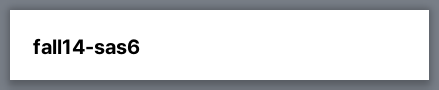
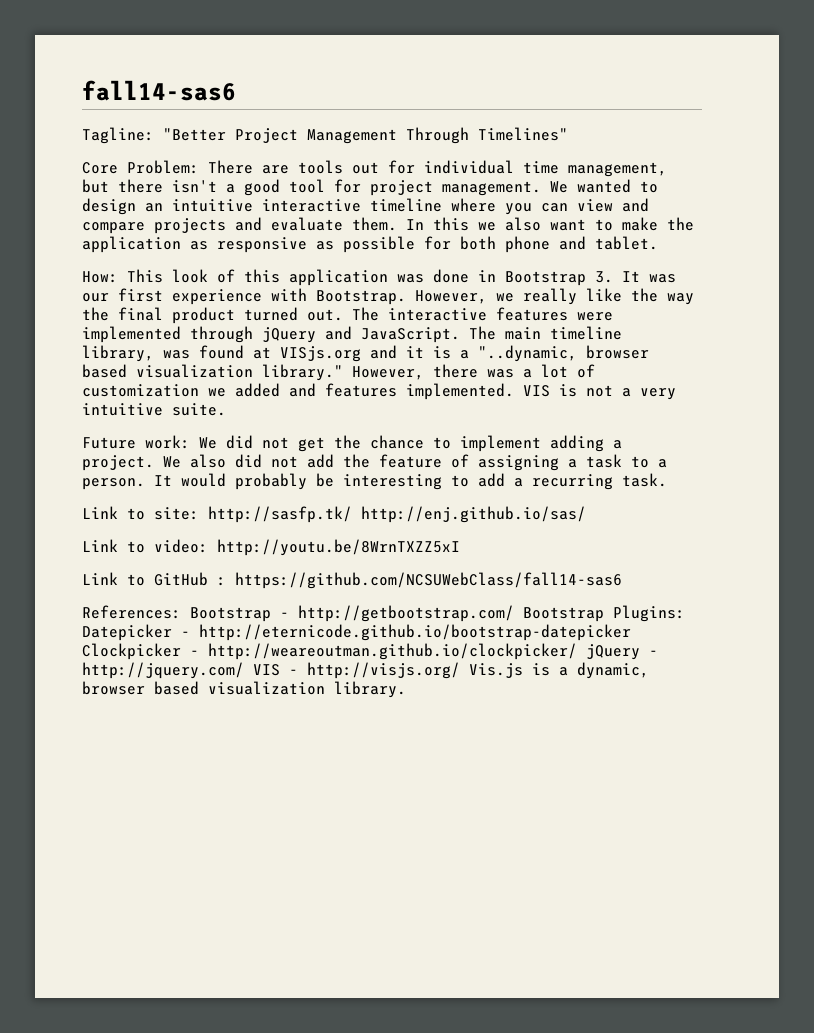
+ Tagline: "Better Project Management Through Timelines"
+ Core Problem: There are tools out for individual time management, but there isn't a good tool for project management. We wanted to design an intuitive interactive timeline where you can view and compare projects and evaluate them. In this we also want to make the application as responsive as possible for both phone and tablet.
+ How: This look of this application was done in Bootstrap 3. It was our first experience with Bootstrap. However, we really like the way the final product turned out. The interactive features were implemented through jQuery and JavaScript. The main timeline library, was found at VISjs.org and it is a "..dynamic, browser based visualization library." However, there was a lot of customization we added and features implemented. VIS is not a very intuitive suite.
+ Future work: We did not get the chance to implement adding a project. We also did not add the feature of assigning a task to a person. It would probably be interesting to add a recurring task.
+ Link to site: http://sasfp.tk/ http://enj.github.io/sas/
+ Link to video: http://youtu.be/8WrnTXZZ5xI
+ Link to GitHub : https://github.com/NCSUWebClass/fall14-sas6
+ References: Bootstrap - http://getbootstrap.com/ Bootstrap Plugins: Datepicker - http://eternicode.github.io/bootstrap-datepicker Clockpicker - http://weareoutman.github.io/clockpicker/ jQuery - http://jquery.com/ VIS - http://visjs.org/ Vis.js is a dynamic, browser based visualization library.

